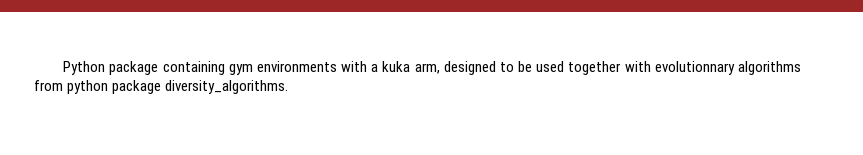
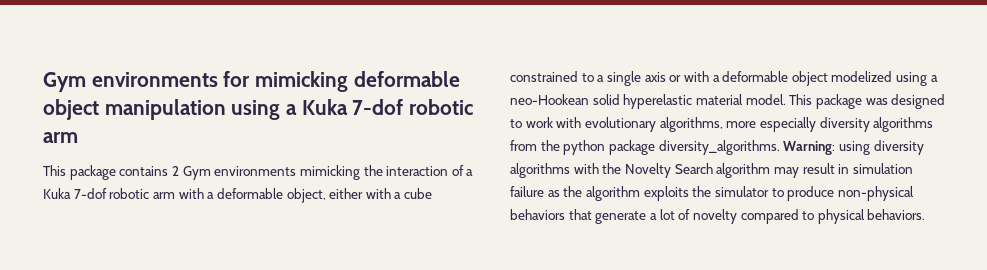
- Python package containing gym environments with a kuka arm, designed to be used together with evolutionnary algorithms from python package diversity_algorithms.
+ Gym environments for mimicking deformable object manipulation using a Kuka 7-dof robotic arm
+ This package contains 2 Gym environments mimicking the interaction of a Kuka 7-dof robotic arm with a deformable object, either with a cube constrained to a single axis or with a deformable object modelized using a neo-Hookean solid hyperelastic material model. This package was designed to work with evolutionary algorithms, more especially diversity algorithms from the python package diversity_algorithms.
+ Warning: using diversity algorithms with the Novelty Search algorithm may result in simulation failure as the algorithm exploits the simulator to produce non-physical behaviors that generate a lot of novelty compared to physical behaviors.

